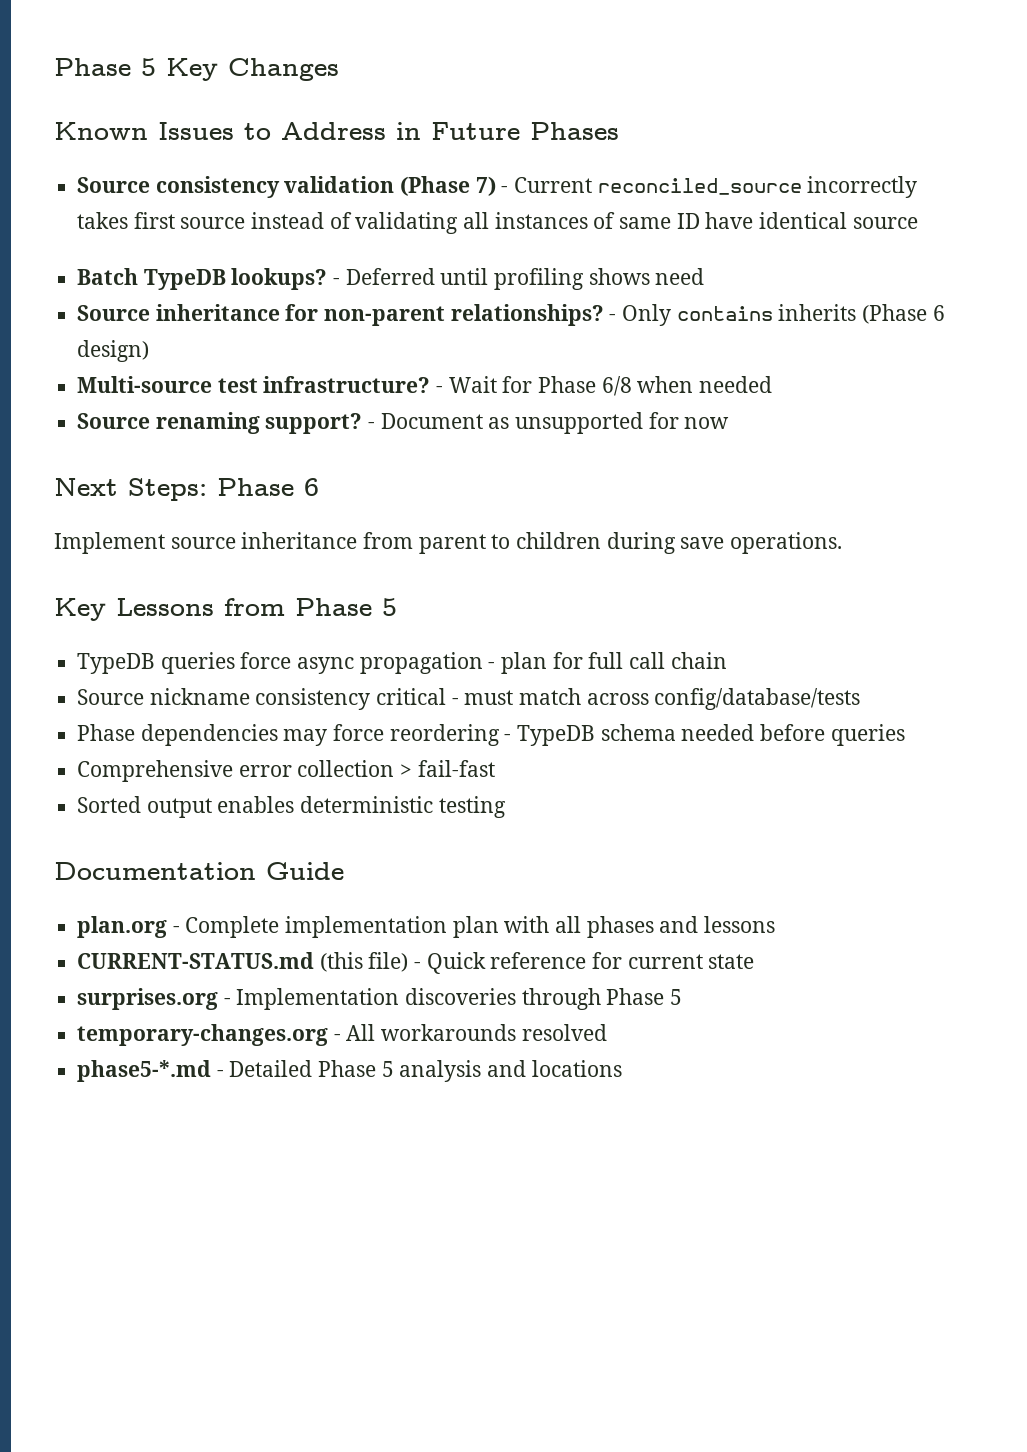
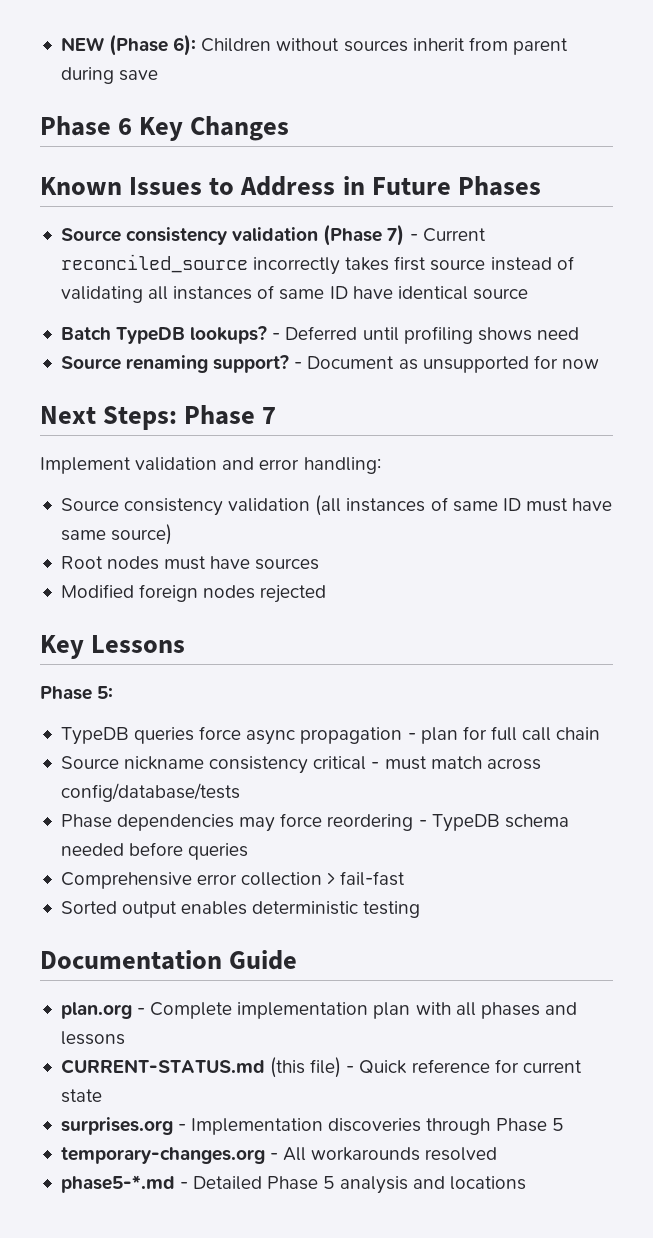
- Phase 5 Key Changes
+ NEW (Phase 6): Children without sources inherit from parent during save
+ Phase 6 Key Changes
- Source inheritance for non-parent relationships? - Only contains inherits (Phase 6 design)
- Multi-source test infrastructure? - Wait for Phase 6/8 when needed
- Next Steps: Phase 6
+ Next Steps: Phase 7
- Implement source inheritance from parent to children during save operations.
+ Implement validation and error handling:
+ Source consistency validation (all instances of same ID must have same source)
+ Root nodes must have sources
+ Modified foreign nodes rejected
- Key Lessons from Phase 5
+ Key Lessons
+ Phase 5:

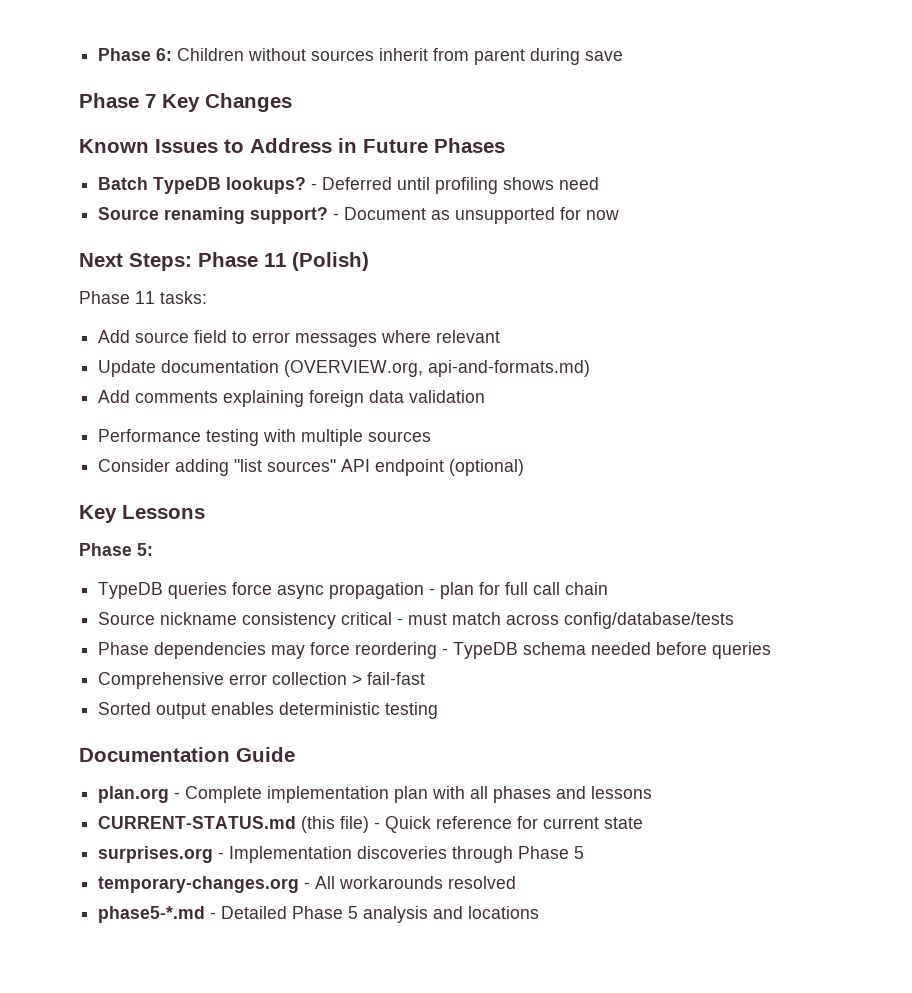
- NEW (Phase 6): Children without sources inherit from parent during save
+ Phase 6: Children without sources inherit from parent during save
- Phase 6 Key Changes
+ Phase 7 Key Changes
- Source consistency validation (Phase 7) - Current reconciled_source incorrectly takes first source instead of validating all instances of same ID have identical source
- Next Steps: Phase 7
- Implement validation and error handling:
- Source consistency validation (all instances of same ID must have same source)
- Root nodes must have sources
- Modified foreign nodes rejected
+ Next Steps: Phase 11 (Polish)
+ Phase 11 tasks:
+ Add source field to error messages where relevant
+ Update documentation (OVERVIEW.org, api-and-formats.md)
+ Add comments explaining foreign data validation
+ Performance testing with multiple sources
+ Consider adding "list sources" API endpoint (optional)

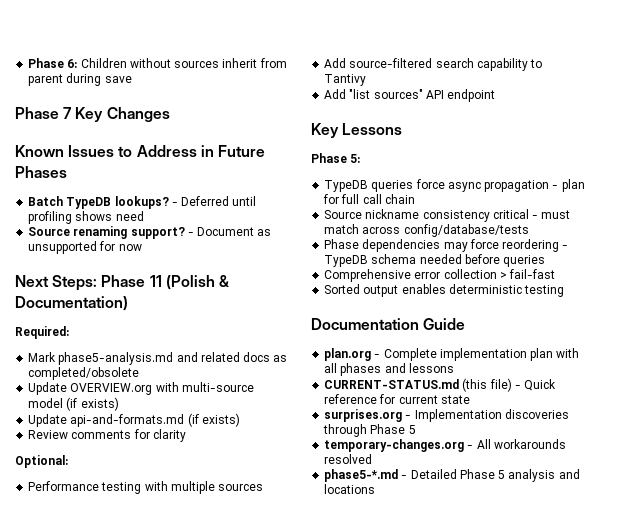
- Next Steps: Phase 11 (Polish)
- Phase 11 tasks:
- Add source field to error messages where relevant
- Update documentation (OVERVIEW.org, api-and-formats.md)
- Add comments explaining foreign data validation
+ Next Steps: Phase 11 (Polish & Documentation)
+ Required:
+ Mark phase5-analysis.md and related docs as completed/obsolete
+ Update OVERVIEW.org with multi-source model (if exists)
+ Update api-and-formats.md (if exists)
+ Review comments for clarity
+ Optional:
- Consider adding "list sources" API endpoint (optional)
+ Add source-filtered search capability to Tantivy
+ Add "list sources" API endpoint

